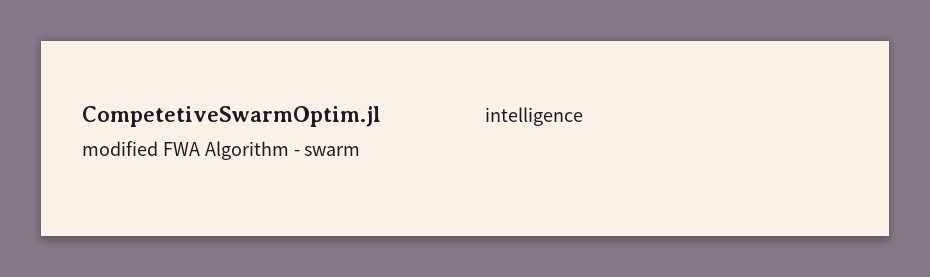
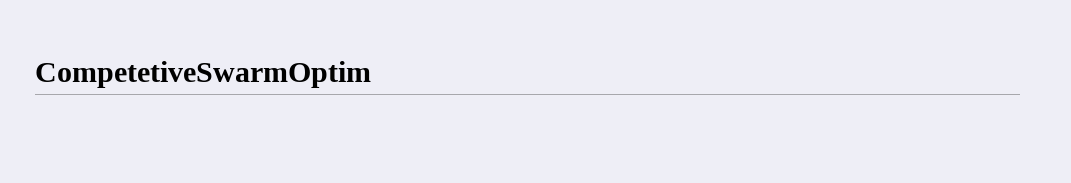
- CompetetiveSwarmOptim.jl
- modified FWA Algorithm - swarm intelligence
+ CompetetiveSwarmOptim

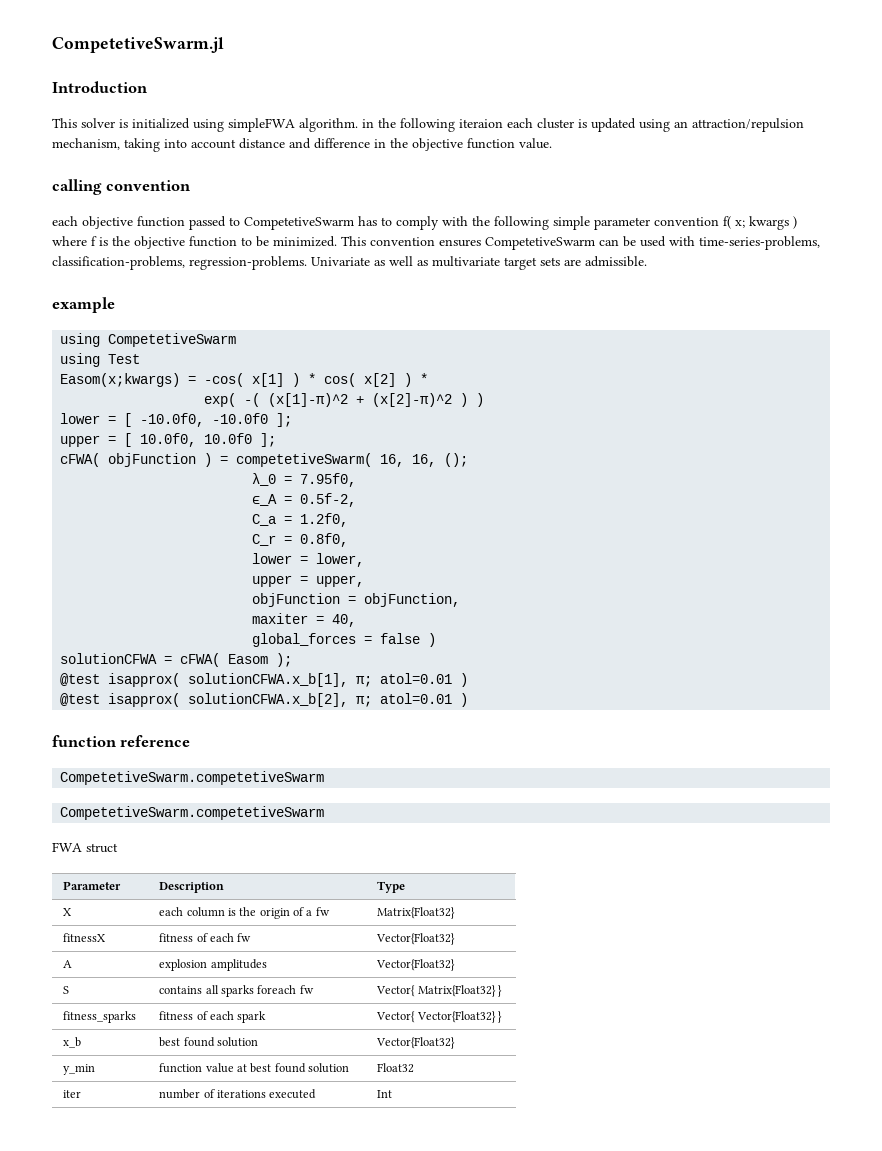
- CompetetiveSwarmOptim
+ CompetetiveSwarm.jl
+ Introduction
+ This solver is initialized using simpleFWA algorithm. in the following iteraion each cluster is updated using an attraction/repulsion mechanism, taking into account distance and difference in the objective function value.
+ calling convention
+ each objective function passed to CompetetiveSwarm has to comply with the following simple parameter convention f( x; kwargs ) where f is the objective function to be minimized. This convention ensures CompetetiveSwarm can be used with time-series-problems, classification-problems, regression-problems. Univariate as well as multivariate target sets are admissible.
+ example
+ using CompetetiveSwarm
+ using Test
+ Easom(x;kwargs) = -cos( x[1] ) * cos( x[2] ) *
+ exp( -( (x[1]-π)^2 + (x[2]-π)^2 ) )
+ lower = [ -10.0f0, -10.0f0 ];
+ upper = [ 10.0f0, 10.0f0 ];
+ cFWA( objFunction ) = competetiveSwarm( 16, 16, ();
+ λ_0 = 7.95f0,
+ ϵ_A = 0.5f-2,
+ C_a = 1.2f0,
+ C_r = 0.8f0,
+ lower = lower,
+ upper = upper,
+ objFunction = objFunction,
+ maxiter = 40,
+ global_forces = false )
+ solutionCFWA = cFWA( Easom );
+ @test isapprox( solutionCFWA.x_b[1], π; atol=0.01 )
+ @test isapprox( solutionCFWA.x_b[2], π; atol=0.01 )
+ function reference
+ CompetetiveSwarm.competetiveSwarm
+ CompetetiveSwarm.competetiveSwarm
+ FWA struct
+ Parameter | Description | Type
+ X | each column is the origin of a fw | Matrix{Float32}
+ fitnessX | fitness of each fw | Vector{Float32}
+ A | explosion amplitudes | Vector{Float32}
+ S | contains all sparks foreach fw | Vector{ Matrix{Float32} }
+ fitness_sparks | fitness of each spark | Vector{ Vector{Float32} }
+ x_b | best found solution | Vector{Float32}
+ y_min | function value at best found solution | Float32
+ iter | number of iterations executed | Int

